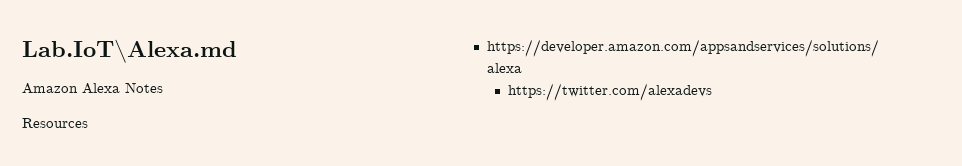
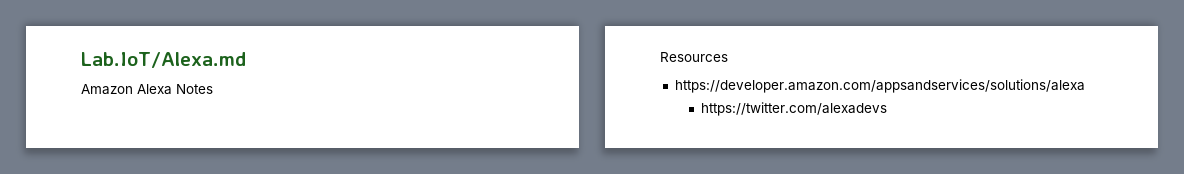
- Lab.IoT\Alexa.md
+ Lab.IoT/Alexa.md

